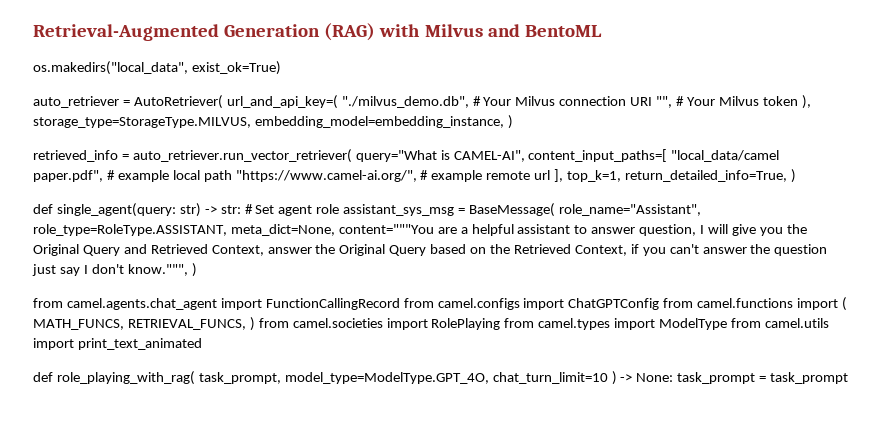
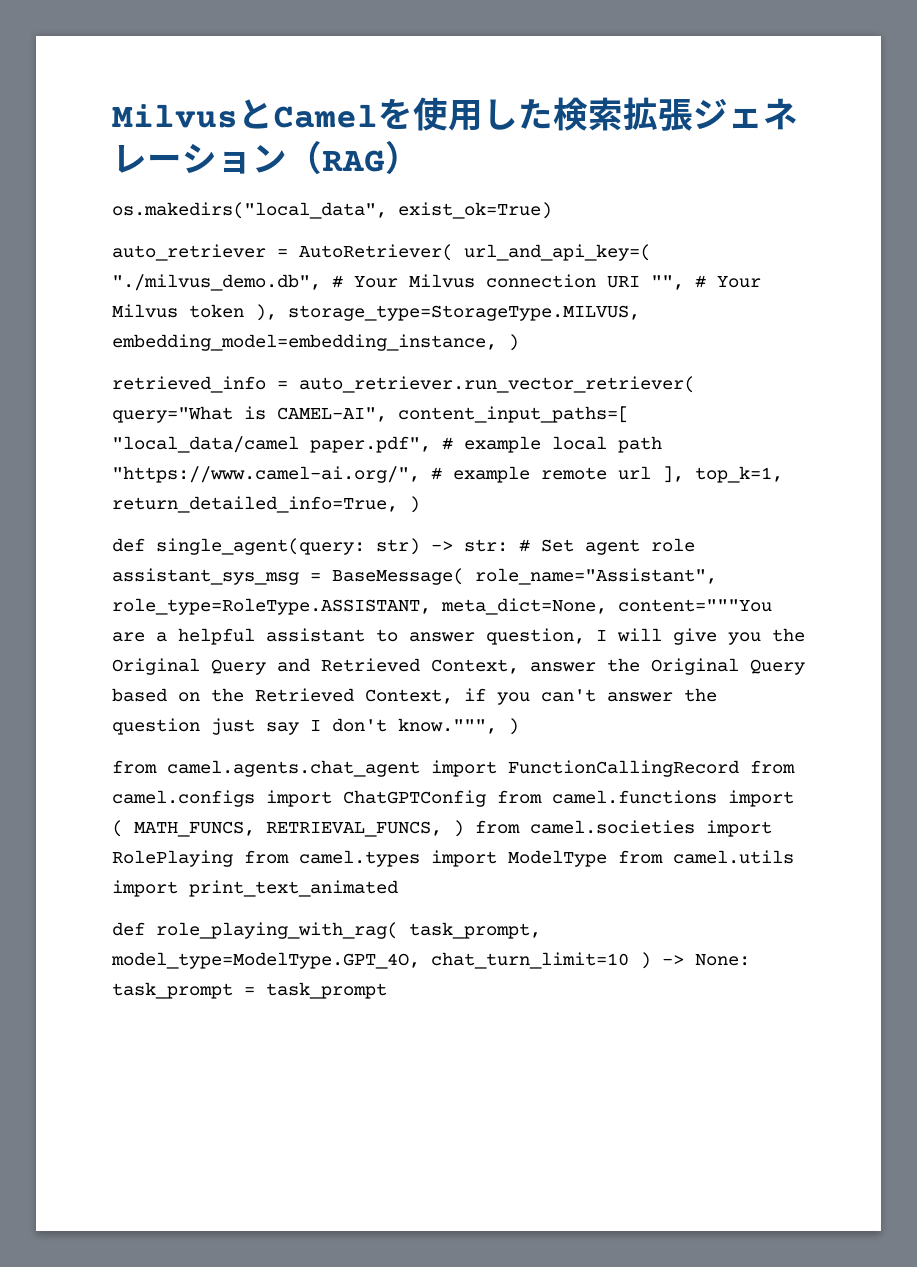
- Retrieval-Augmented Generation (RAG) with Milvus and BentoML
+ MilvusとCamelを使用した検索拡張ジェネレーション（RAG）

